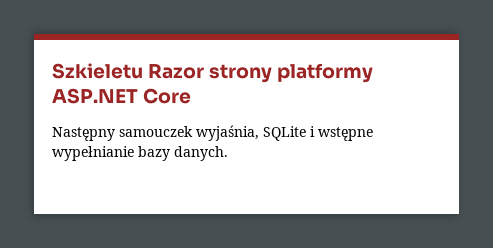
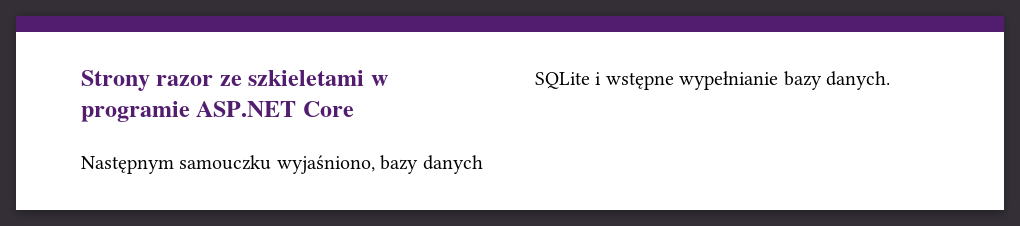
- Szkieletu Razor strony platformy ASP.NET Core
- Następny samouczek wyjaśnia, SQLite i wstępne wypełnianie bazy danych.
+ Strony razor ze szkieletami w programie ASP.NET Core
+ Następnym samouczku wyjaśniono, bazy danych SQLite i wstępne wypełnianie bazy danych.

